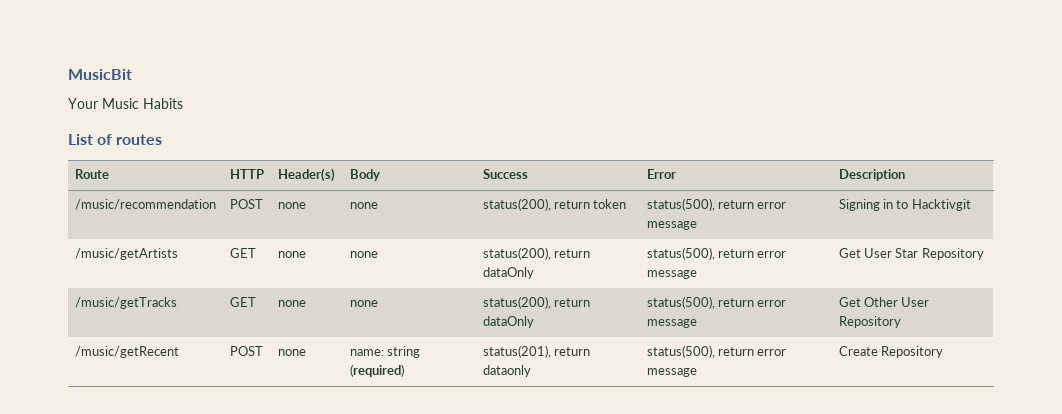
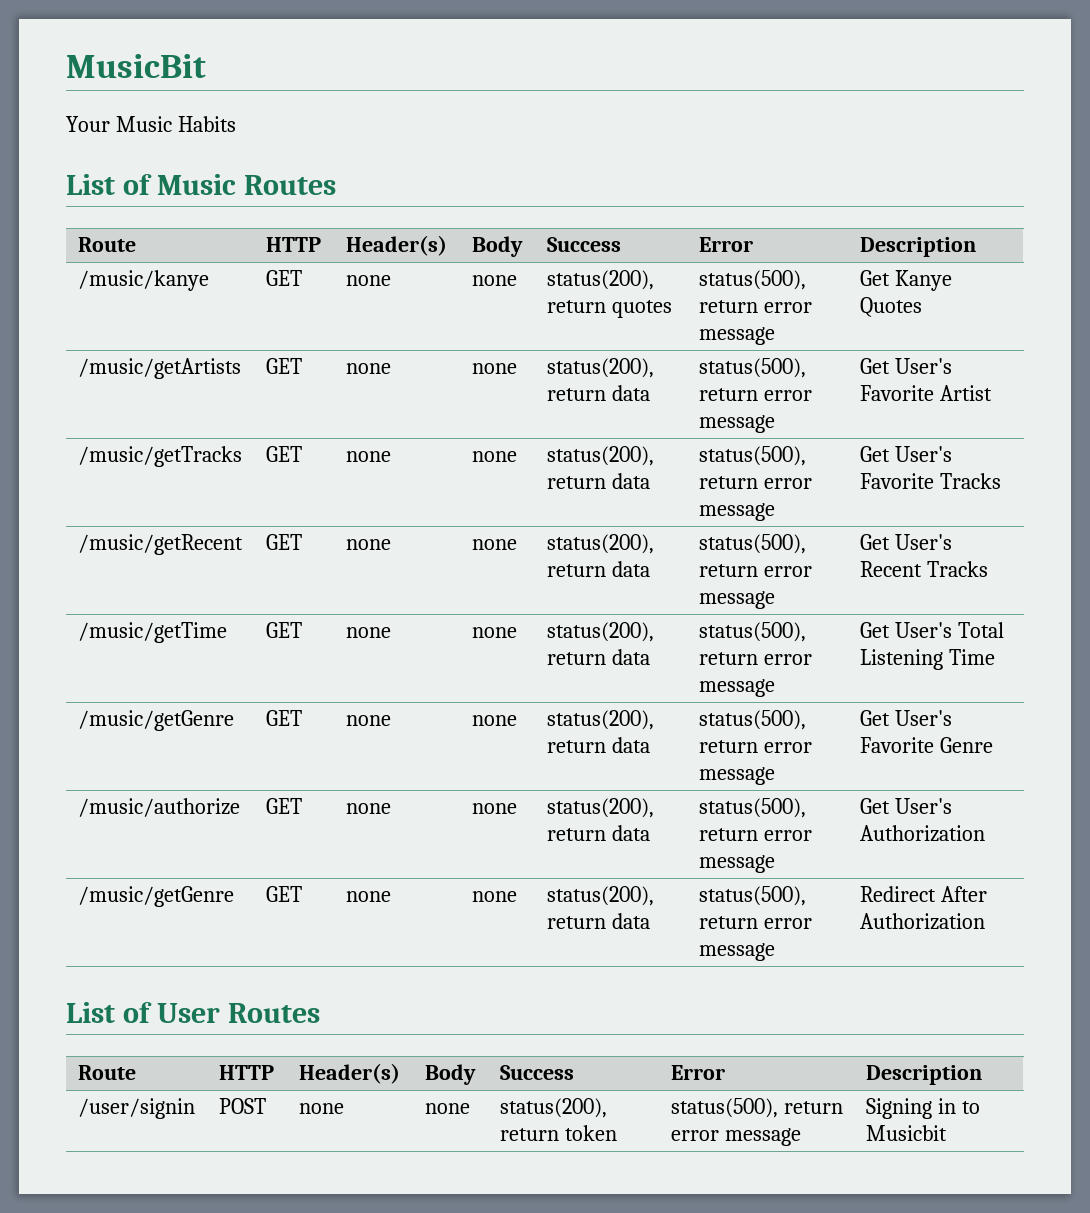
- List of routes
+ List of Music Routes
  Route | HTTP | Header(s) | Body | Success | Error | Description
- /music/recommendation | POST | none | none | status(200), return token | status(500), return error message | Signing in to Hacktivgit
- /music/getArtists | GET | none | none | status(200), return dataOnly | status(500), return error message | Get User Star Repository
- /music/getTracks | GET | none | none | status(200), return dataOnly | status(500), return error message | Get Other User Repository
- /music/getRecent | POST | none | name: string (required) | status(201), return dataonly | status(500), return error message | Create Repository
+ /music/kanye | GET | none | none | status(200), return quotes | status(500), return error message | Get Kanye Quotes
+ /music/getArtists | GET | none | none | status(200), return data | status(500), return error message | Get User's Favorite Artist
+ /music/getTracks | GET | none | none | status(200), return data | status(500), return error message | Get User's Favorite Tracks
+ /music/getRecent | GET | none | none | status(200), return data | status(500), return error message | Get User's Recent Tracks
+ /music/getTime | GET | none | none | status(200), return data | status(500), return error message | Get User's Total Listening Time
+ /music/getGenre | GET | none | none | status(200), return data | status(500), return error message | Get User's Favorite Genre
+ /music/authorize | GET | none | none | status(200), return data | status(500), return error message | Get User's Authorization
+ /music/getGenre | GET | none | none | status(200), return data | status(500), return error message | Redirect After Authorization
+ List of User Routes
+ Route | HTTP | Header(s) | Body | Success | Error | Description
+ /user/signin | POST | none | none | status(200), return token | status(500), return error message | Signing in to Musicbit

